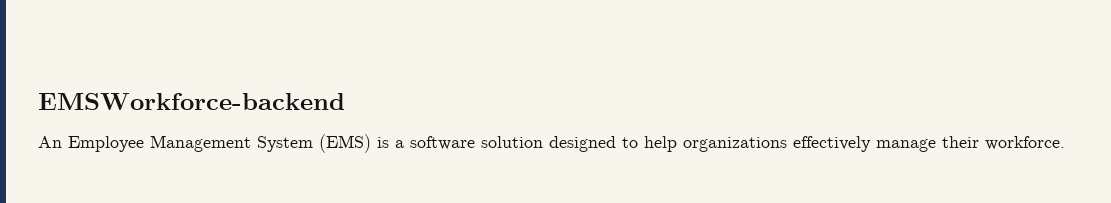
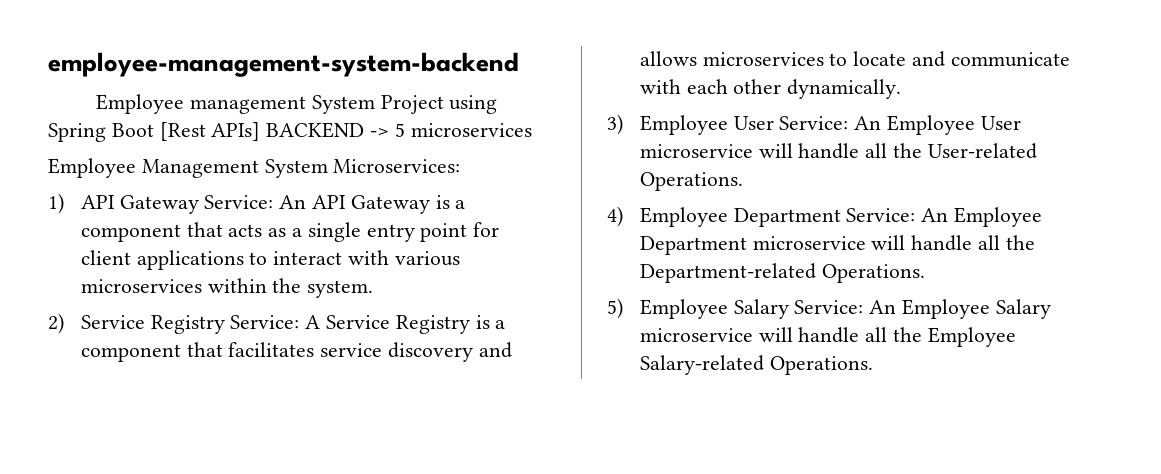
- EMSWorkforce-backend
- An Employee Management System (EMS) is a software solution designed to help organizations effectively manage their workforce.
+ employee-management-system-backend
+ Employee management System Project using Spring Boot [Rest APIs] BACKEND -> 5 microservices
+ Employee Management System Microservices:
+ 1) API Gateway Service: An API Gateway is a component that acts as a single entry point for client applications to interact with various microservices within the system.
+ 2) Service Registry Service: A Service Registry is a component that facilitates service discovery and allows microservices to locate and communicate with each other dynamically.
+ 3) Employee User Service: An Employee User microservice will handle all the User-related Operations.
+ 4) Employee Department Service: An Employee Department microservice will handle all the Department-related Operations.
+ 5) Employee Salary Service: An Employee Salary microservice will handle all the Employee Salary-related Operations.

